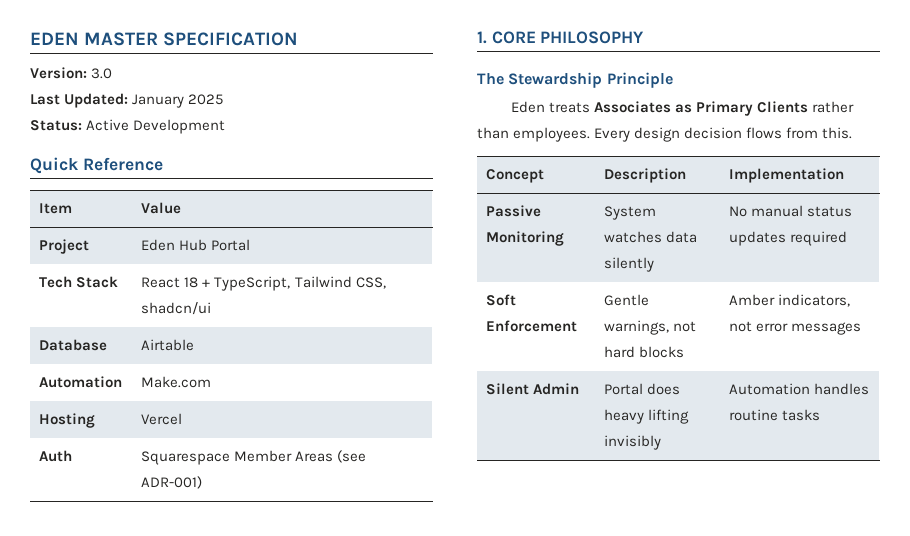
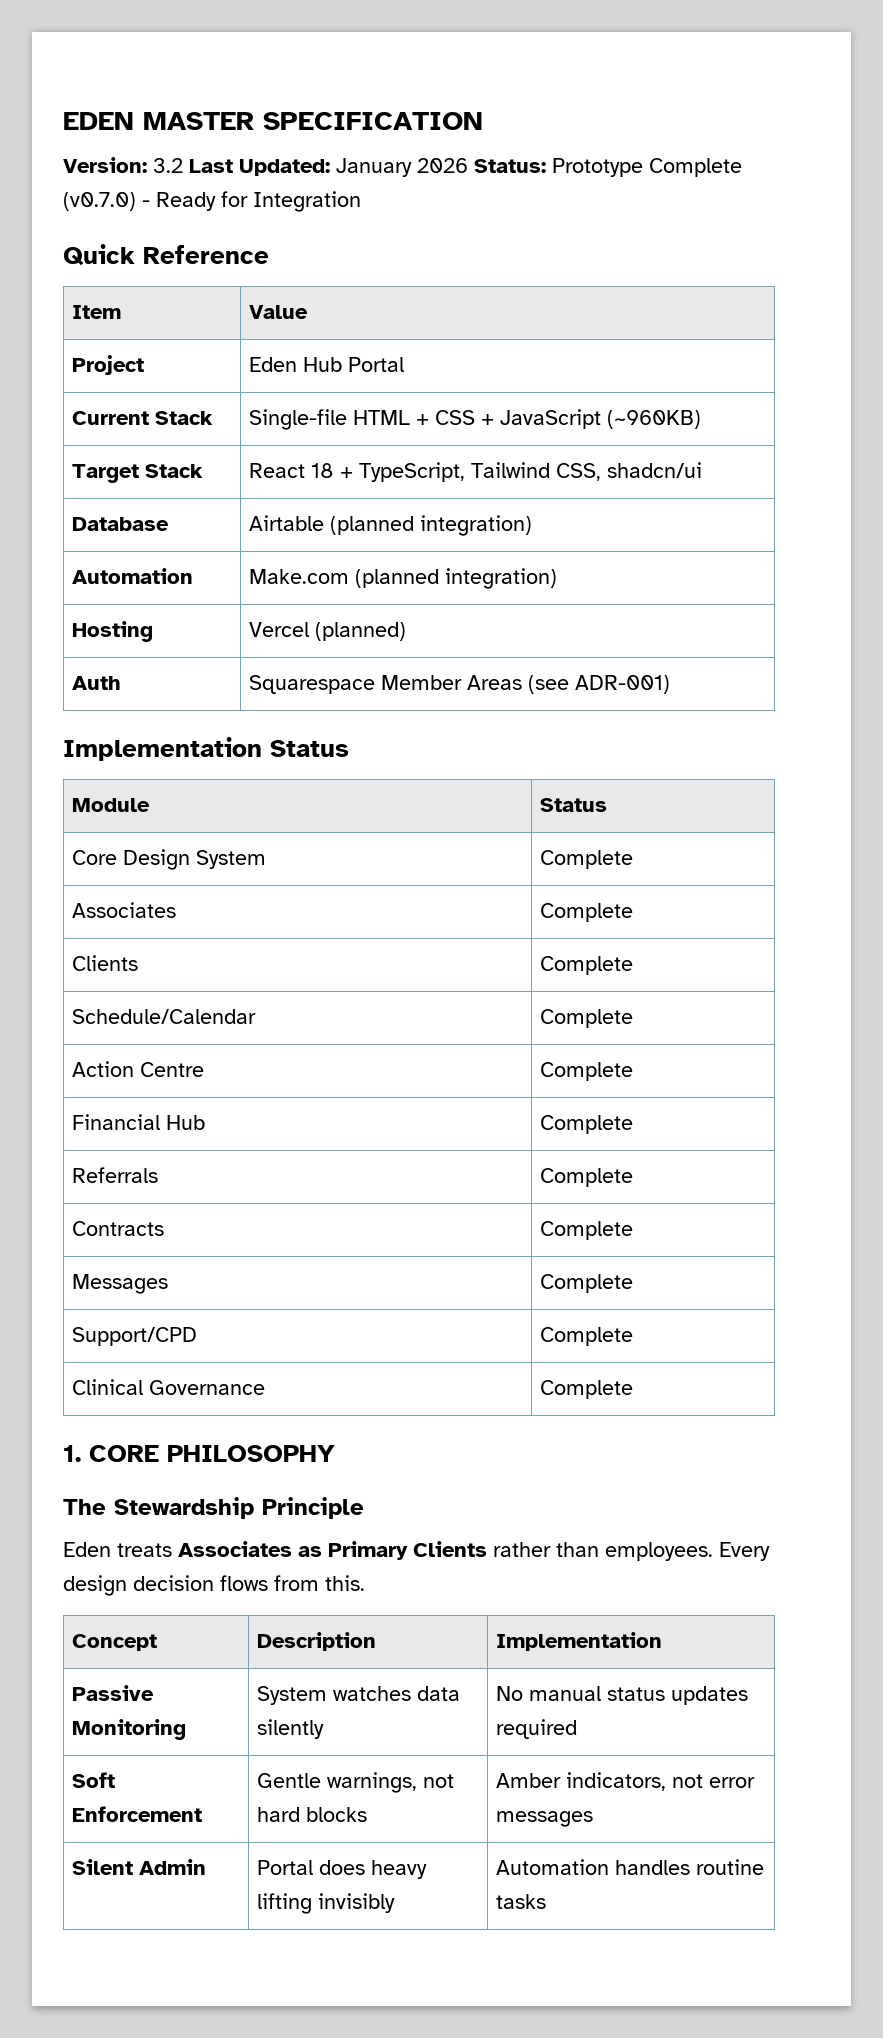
- Version: 3.0
- Last Updated: January 2025
- Status: Active Development
+ Version: 3.2 Last Updated: January 2026 Status: Prototype Complete (v0.7.0) - Ready for Integration
- Tech Stack | React 18 + TypeScript, Tailwind CSS, shadcn/ui
+ Current Stack | Single-file HTML + CSS + JavaScript (~960KB)
+ Target Stack | React 18 + TypeScript, Tailwind CSS, shadcn/ui
- Database | Airtable
+ Database | Airtable (planned integration)
- Automation | Make.com
+ Automation | Make.com (planned integration)
- Hosting | Vercel
+ Hosting | Vercel (planned)
+ Implementation Status
+ Module | Status
+ Core Design System | Complete
+ Associates | Complete
+ Clients | Complete
+ Schedule/Calendar | Complete
+ Action Centre | Complete
+ Financial Hub | Complete
+ Referrals | Complete
+ Contracts | Complete
+ Messages | Complete
+ Support/CPD | Complete
+ Clinical Governance | Complete

